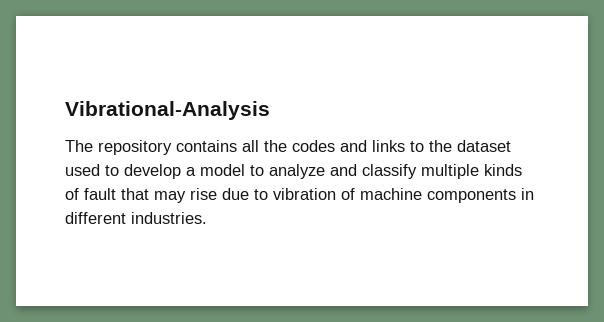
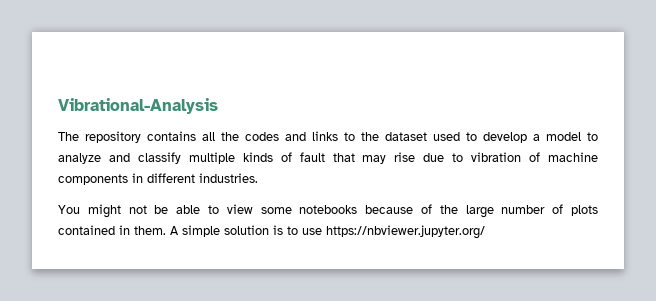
+ You might not be able to view some notebooks because of the large number of plots contained in them. A simple solution is to use https://nbviewer.jupyter.org/

